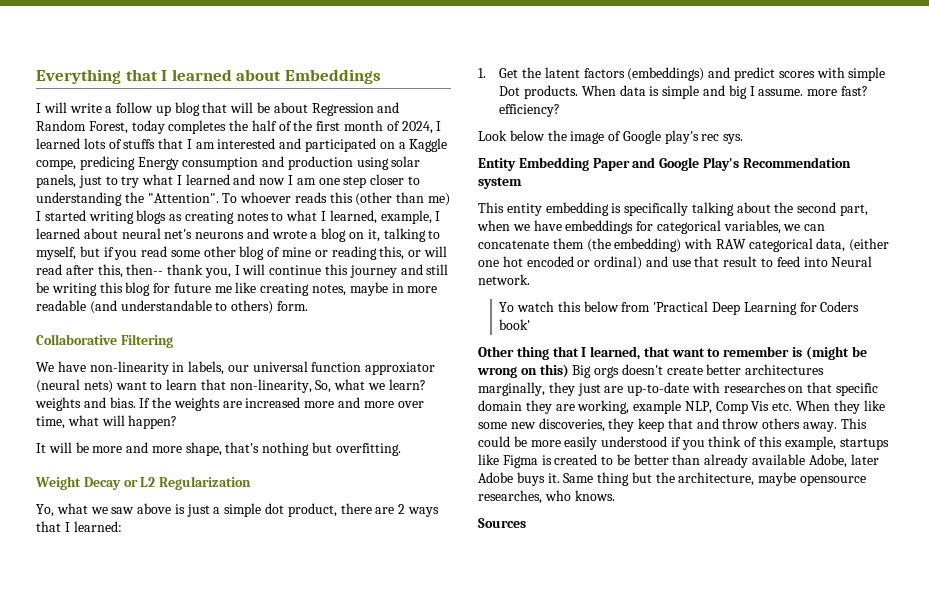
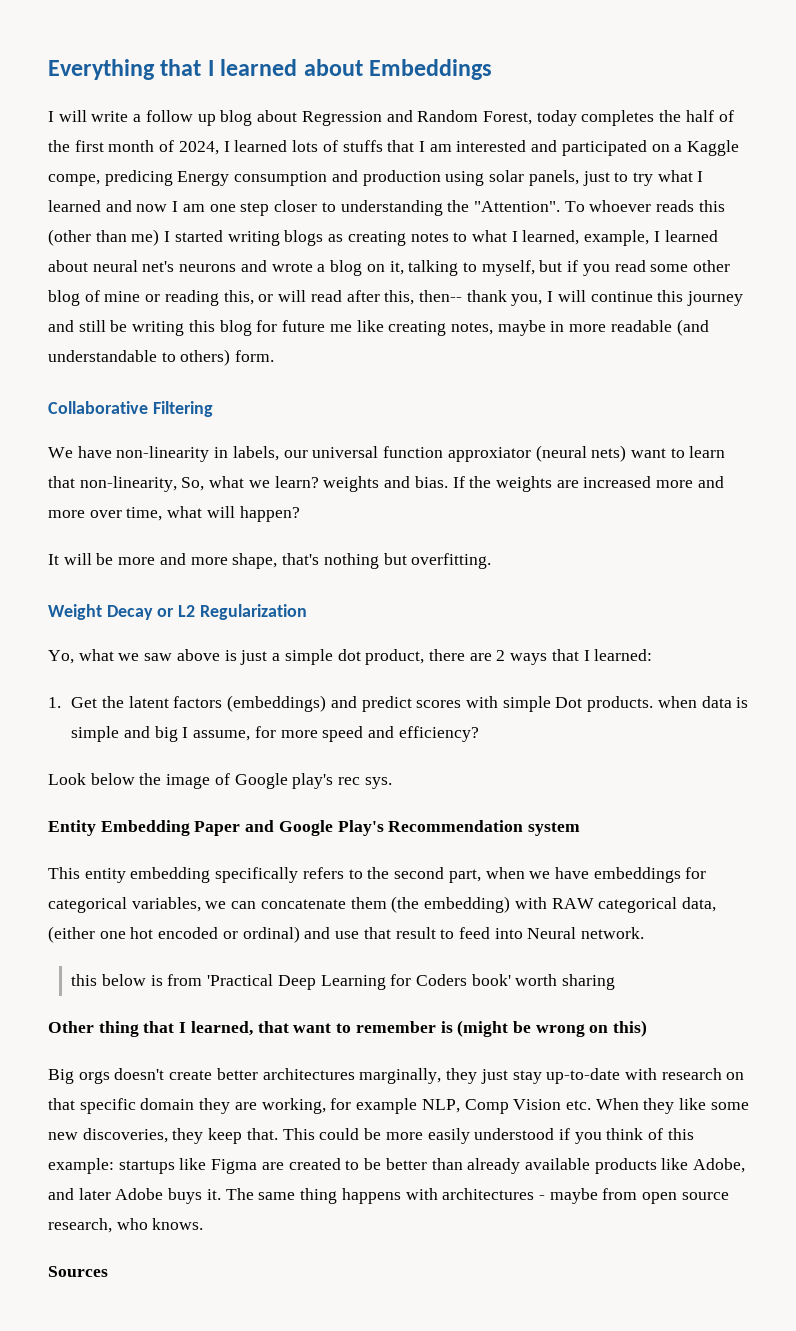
- I will write a follow up blog that will be about Regression and Random Forest, today completes the half of the first month of 2024, I learned lots of stuffs that I am interested and participated on a Kaggle compe, predicing Energy consumption and production using solar panels, just to try what I learned and now I am one step closer to understanding the "Attention".
+ I will write a follow up blog about Regression and Random Forest, today completes the half of the first month of 2024, I learned lots of stuffs that I am interested and participated on a Kaggle compe, predicing Energy consumption and production using solar panels, just to try what I learned and now I am one step closer to understanding the "Attention".
- 1. Get the latent factors (embeddings) and predict scores with simple Dot products. When data is simple and big I assume. more fast? efficiency?
+ 1. Get the latent factors (embeddings) and predict scores with simple Dot products. when data is simple and big I assume, for more speed and efficiency?
- This entity embedding is specifically talking about the second part, when we have embeddings for categorical variables, we can concatenate them (the embedding) with RAW categorical data, (either one hot encoded or ordinal) and use that result to feed into Neural network.
+ This entity embedding specifically refers to the second part, when we have embeddings for categorical variables, we can concatenate them (the embedding) with RAW categorical data, (either one hot encoded or ordinal) and use that result to feed into Neural network.
- Yo watch this below from 'Practical Deep Learning for Coders book'
+ this below is from 'Practical Deep Learning for Coders book' worth sharing
- Other thing that I learned, that want to remember is (might be wrong on this) Big orgs doesn't create better architectures marginally, they just are up-to-date with researches on that specific domain they are working, example NLP, Comp Vis etc. When they like some new discoveries, they keep that and throw others away.
+ Other thing that I learned, that want to remember is (might be wrong on this)
+ Big orgs doesn't create better architectures marginally, they just stay up-to-date with research on that specific domain they are working, for example NLP, Comp Vision etc. When they like some new discoveries, they keep that.
- This could be more easily understood if you think of this example, startups like Figma is created to be better than already available Adobe, later Adobe buys it. Same thing but the architecture, maybe opensource researches, who knows.
+ This could be more easily understood if you think of this example: startups like Figma are created to be better than already available products like Adobe, and later Adobe buys it. The same thing happens with architectures - maybe from open source research, who knows.

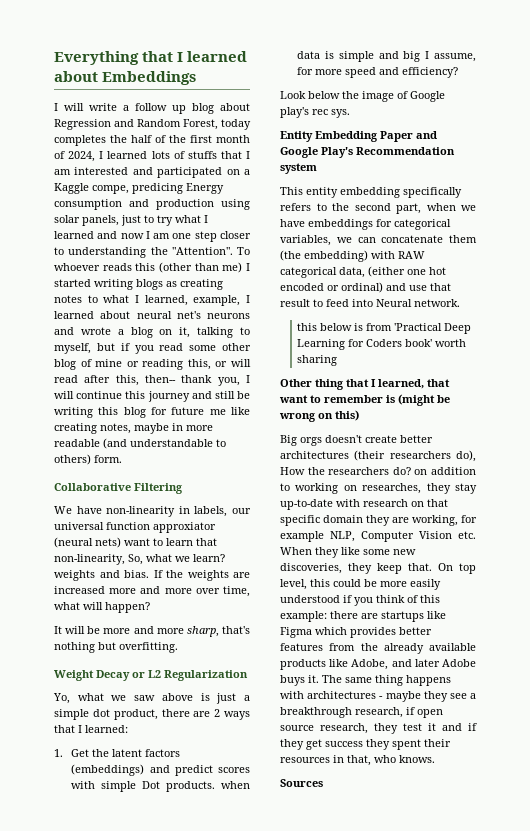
- It will be more and more shape, that's nothing but overfitting.
+ It will be more and more sharp, that's nothing but overfitting.
- Big orgs doesn't create better architectures marginally, they just stay up-to-date with research on that specific domain they are working, for example NLP, Comp Vision etc. When they like some new discoveries, they keep that.
+ Big orgs doesn't create better architectures (their researchers do), How the researchers do? on addition to working on researches, they stay up-to-date with research on that specific domain they are working, for example NLP, Computer Vision etc. When they like some new discoveries, they keep that.
- This could be more easily understood if you think of this example: startups like Figma are created to be better than already available products like Adobe, and later Adobe buys it.
+ On top level, this could be more easily understood if you think of this example: there are startups like Figma which provides better features from the already available products like Adobe, and later Adobe buys it.
- The same thing happens with architectures - maybe from open source research, who knows.
+ The same thing happens with architectures - maybe they see a breakthrough research, if open source research, they test it and if they get success they spent their resources in that, who knows.

